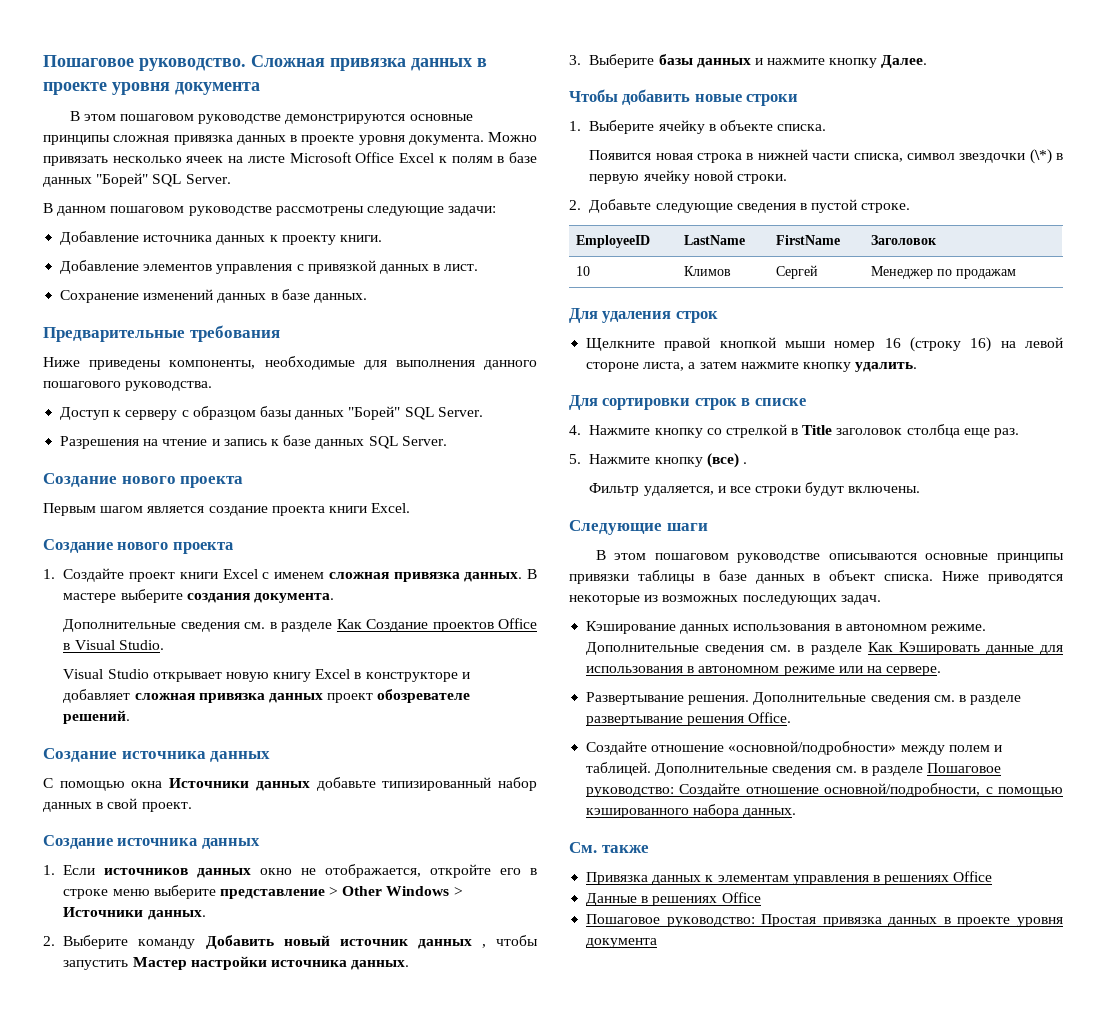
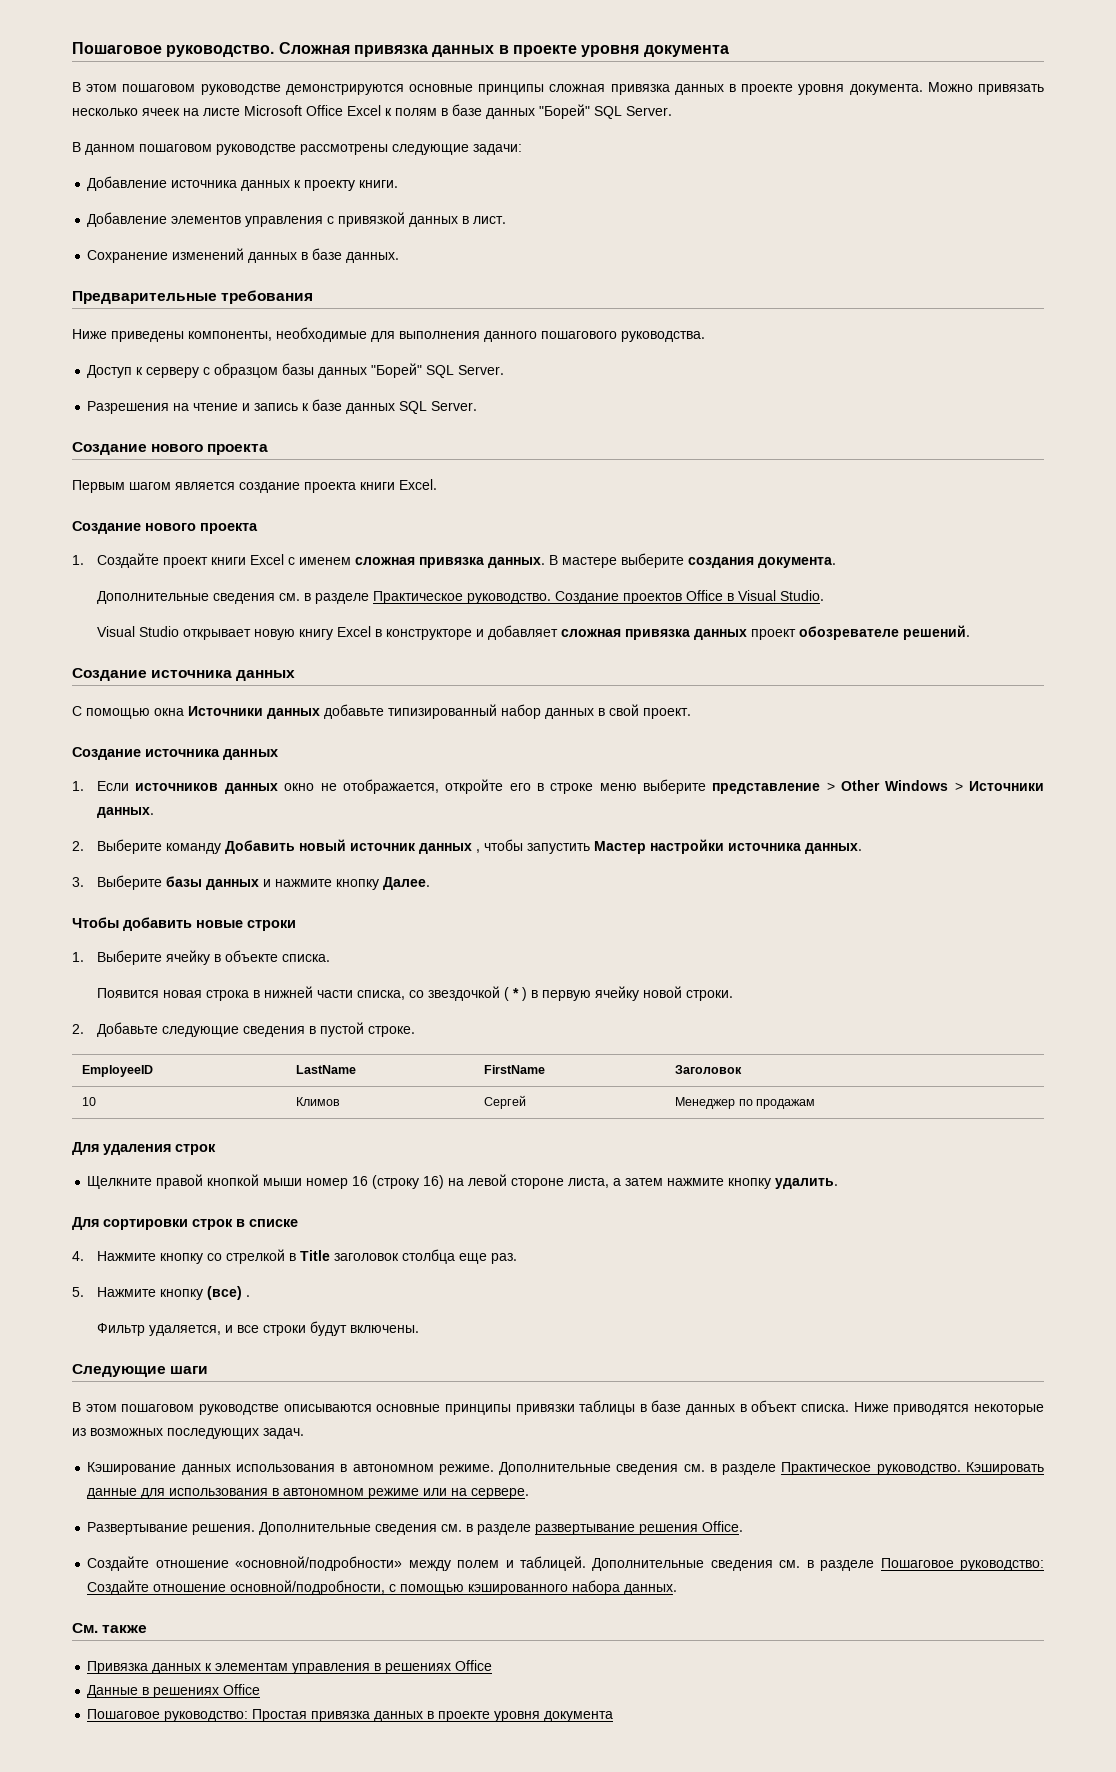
- Дополнительные сведения см. в разделе Как Создание проектов Office в Visual Studio.
+ Дополнительные сведения см. в разделе Практическое руководство. Создание проектов Office в Visual Studio.
- Появится новая строка в нижней части списка, символ звездочки (\*) в первую ячейку новой строки.
+ Появится новая строка в нижней части списка, со звездочкой ( * ) в первую ячейку новой строки.
- Дополнительные сведения см. в разделе Как Кэшировать данные для использования в автономном режиме или на сервере.
+ Дополнительные сведения см. в разделе Практическое руководство. Кэшировать данные для использования в автономном режиме или на сервере.

